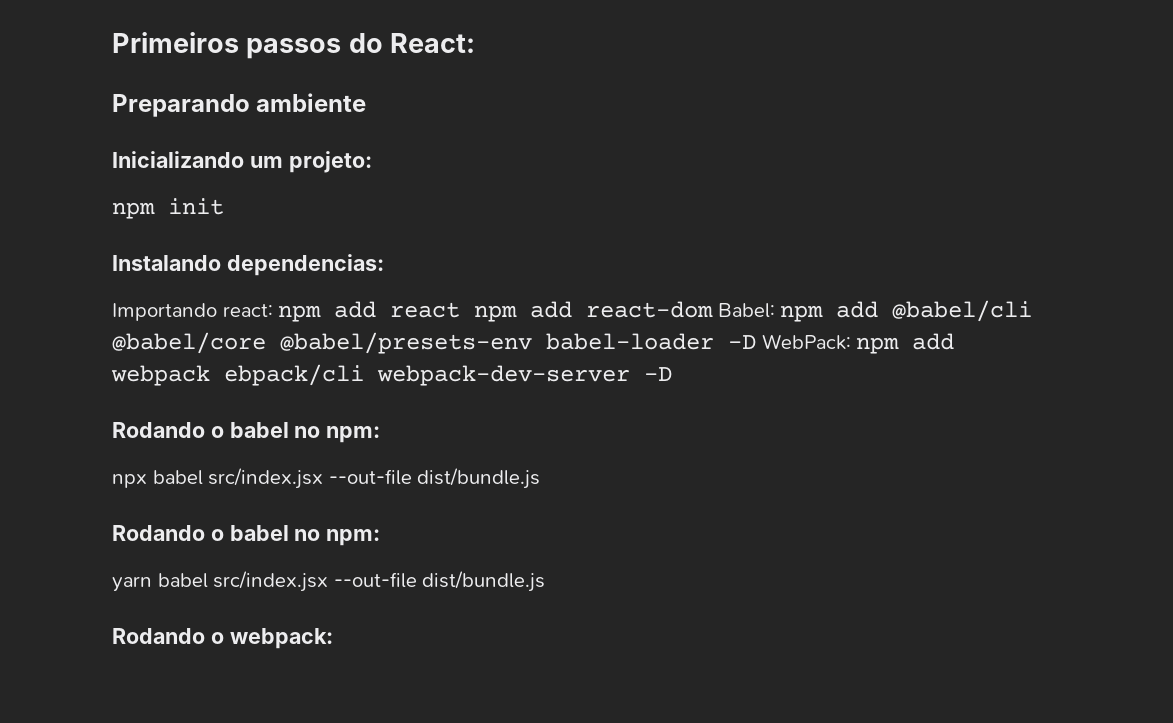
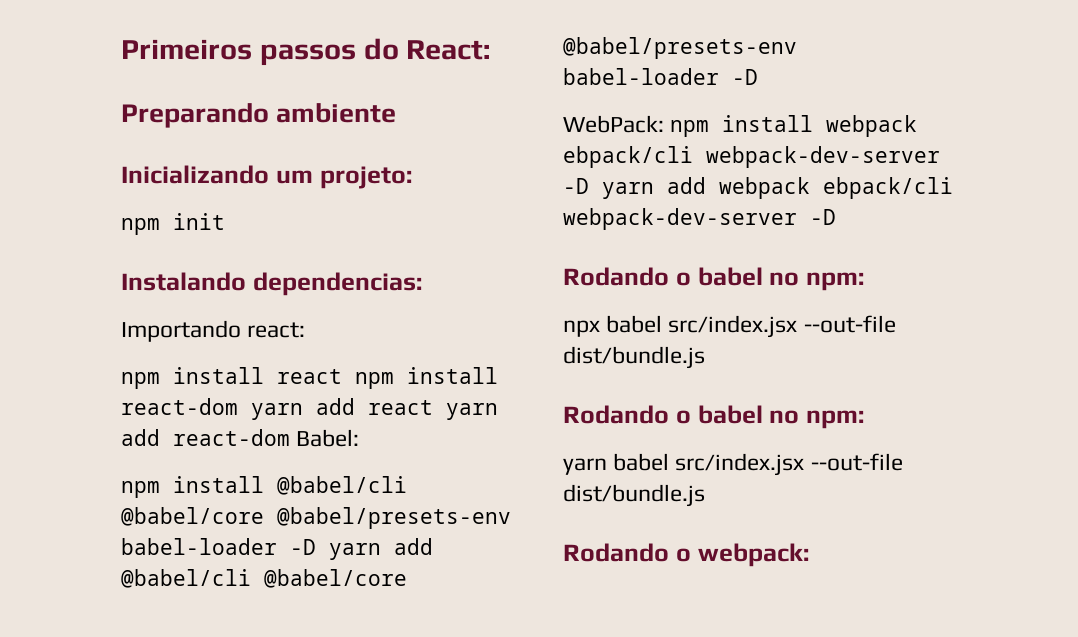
- Importando react: npm add react npm add react-dom Babel: npm add @babel/cli @babel/core @babel/presets-env babel-loader -D WebPack: npm add webpack ebpack/cli webpack-dev-server -D
+ Importando react:
+ npm install react npm install react-dom yarn add react yarn add react-dom Babel:
+ npm install @babel/cli @babel/core @babel/presets-env babel-loader -D yarn add @babel/cli @babel/core @babel/presets-env babel-loader -D
+ WebPack: npm install webpack ebpack/cli webpack-dev-server -D yarn add webpack ebpack/cli webpack-dev-server -D

